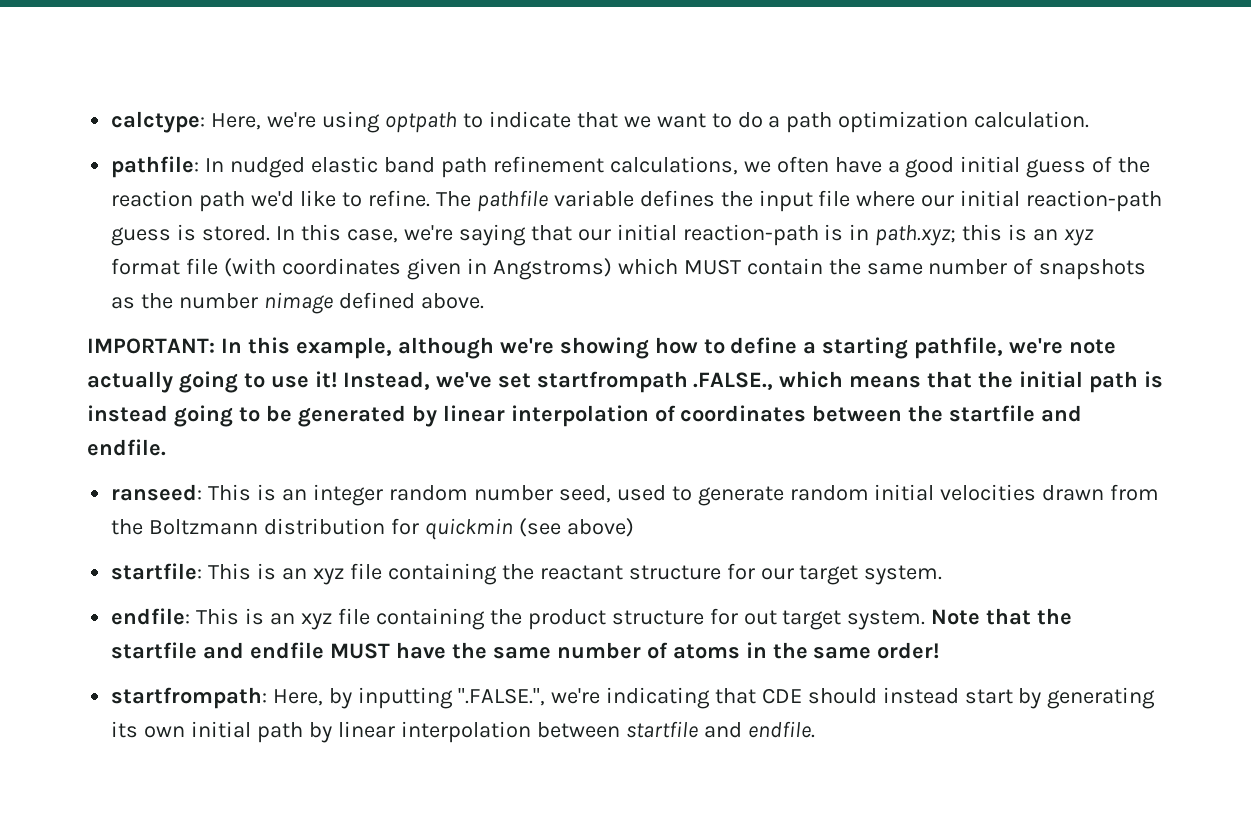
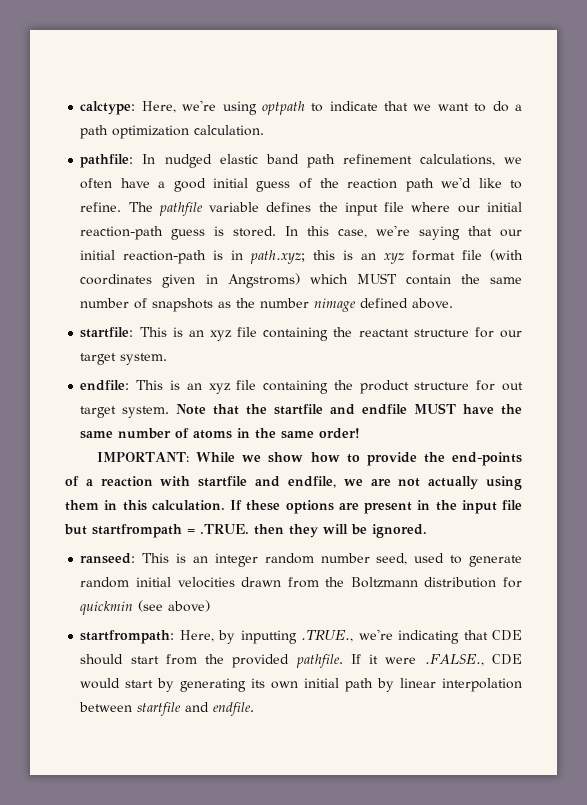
- IMPORTANT: In this example, although we're showing how to define a starting pathfile, we're note actually going to use it! Instead, we've set startfrompath .FALSE., which means that the initial path is instead going to be generated by linear interpolation of coordinates between the startfile and endfile.
- ranseed: This is an integer random number seed, used to generate random initial velocities drawn from the Boltzmann distribution for quickmin (see above)
+ IMPORTANT: While we show how to provide the end-points of a reaction with startfile and endfile, we are not actually using them in this calculation. If these options are present in the input file but startfrompath = .TRUE. then they will be ignored.
+ ranseed: This is an integer random number seed, used to generate random initial velocities drawn from the Boltzmann distribution for quickmin (see above)
- startfrompath: Here, by inputting ".FALSE.", we're indicating that CDE should instead start by generating its own initial path by linear interpolation between startfile and endfile.
+ startfrompath: Here, by inputting .TRUE., we're indicating that CDE should start from the provided pathfile. If it were .FALSE., CDE would start by generating its own initial path by linear interpolation between startfile and endfile.

